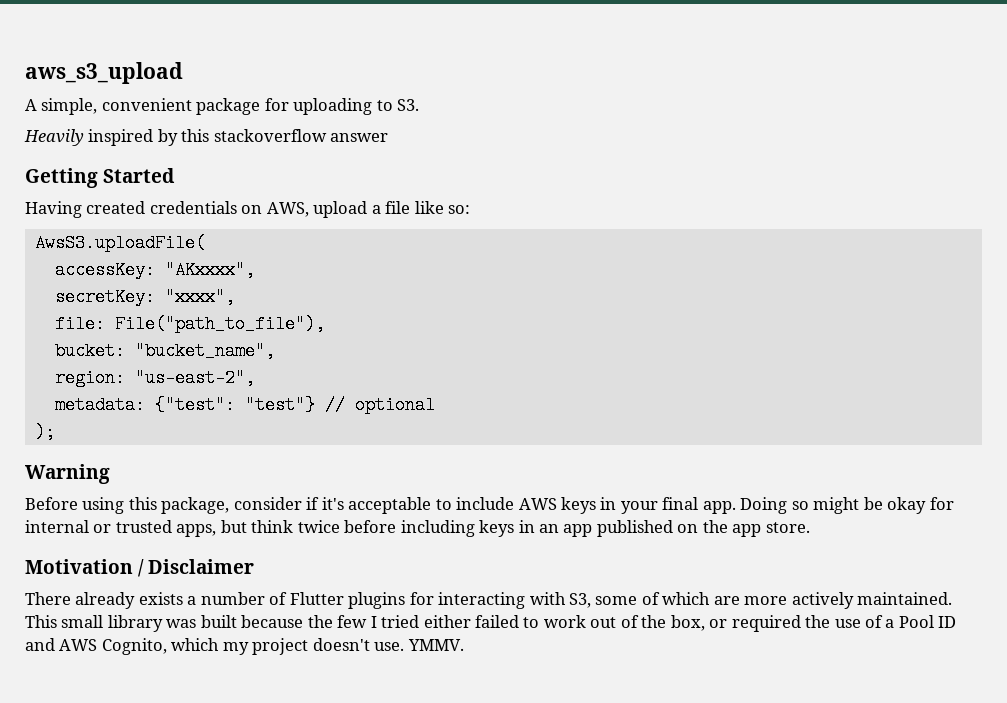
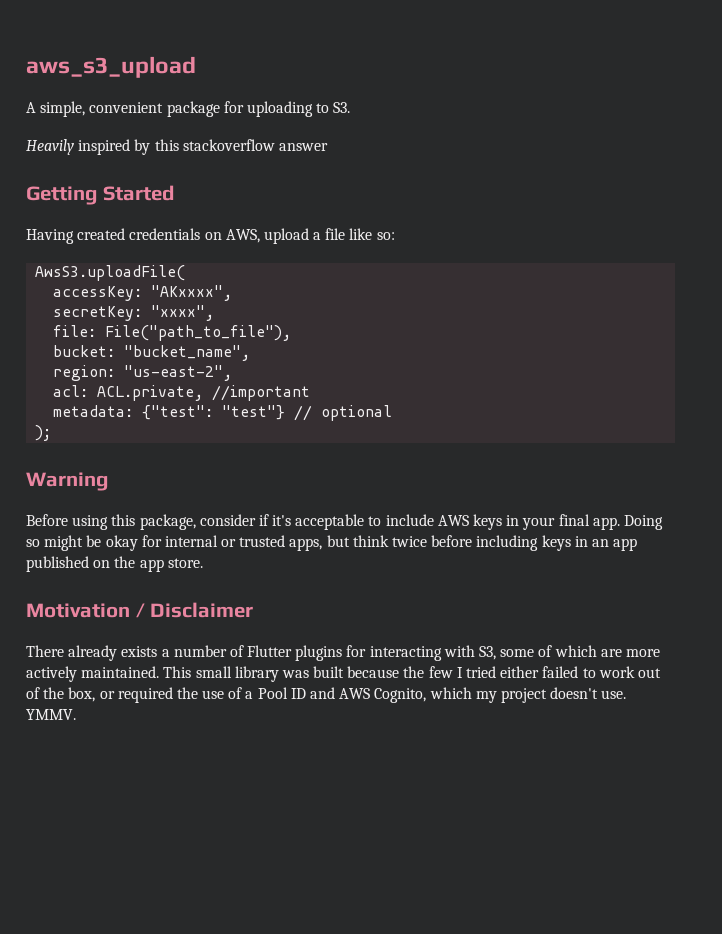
+ acl: ACL.private, //important

